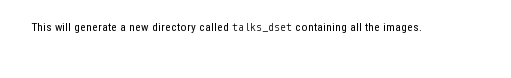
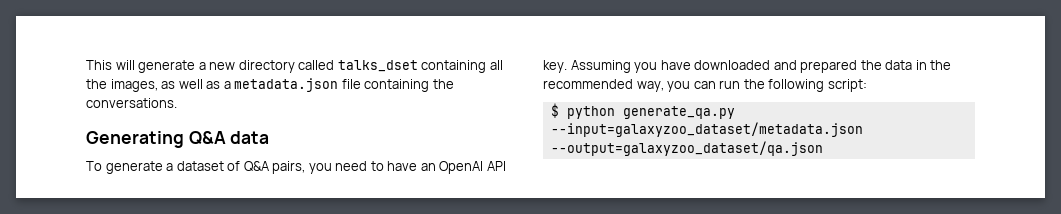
- This will generate a new directory called talks_dset containing all the images.
+ This will generate a new directory called talks_dset containing all the images, as well as a metadata.json file containing the conversations.
+ Generating Q&A data
+ To generate a dataset of Q&A pairs, you need to have an OpenAI API key. Assuming you have downloaded and prepared the data in the recommended way, you can run the following script:
+ $ python generate_qa.py --input=galaxyzoo_dataset/metadata.json --output=galaxyzoo_dataset/qa.json

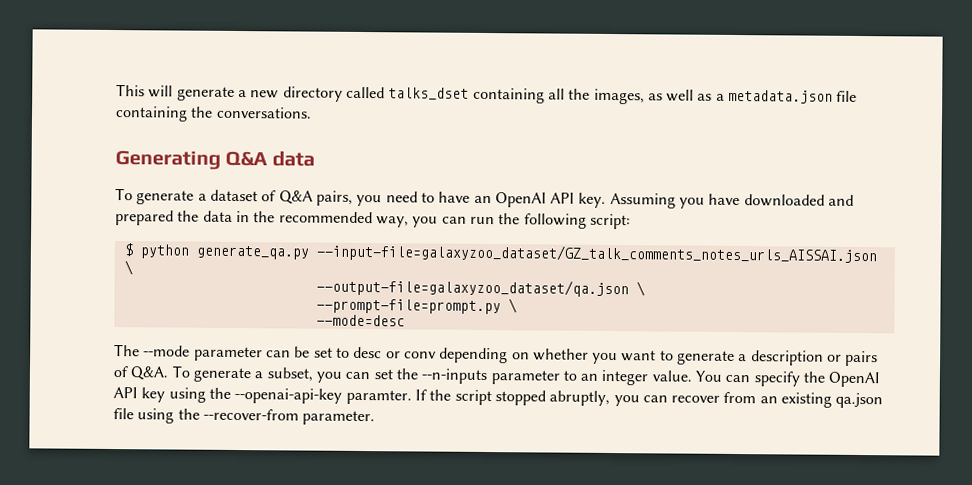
- $ python generate_qa.py --input=galaxyzoo_dataset/metadata.json --output=galaxyzoo_dataset/qa.json
+ $ python generate_qa.py --input-file=galaxyzoo_dataset/GZ_talk_comments_notes_urls_AISSAI.json \
+ --output-file=galaxyzoo_dataset/qa.json \
+ --prompt-file=prompt.py \
+ --mode=desc
+ The --mode parameter can be set to desc or conv depending on whether you want to generate a description or pairs of Q&A. To generate a subset, you can set the --n-inputs parameter to an integer value. You can specify the OpenAI API key using the --openai-api-key paramter. If the script stopped abruptly, you can recover from an existing qa.json file using the --recover-from parameter.

